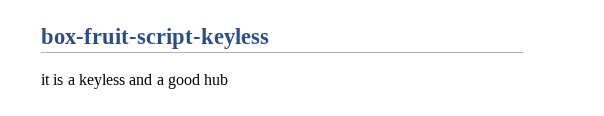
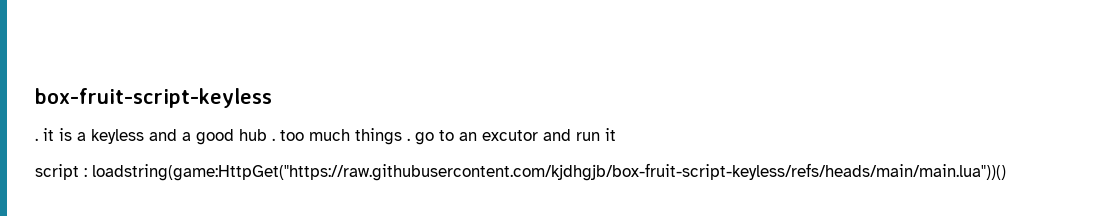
- it is a keyless and a good hub
+ . it is a keyless and a good hub . too much things . go to an excutor and run it
+ script : loadstring(game:HttpGet("https://raw.githubusercontent.com/kjdhgjb/box-fruit-script-keyless/refs/heads/main/main.lua"))()

